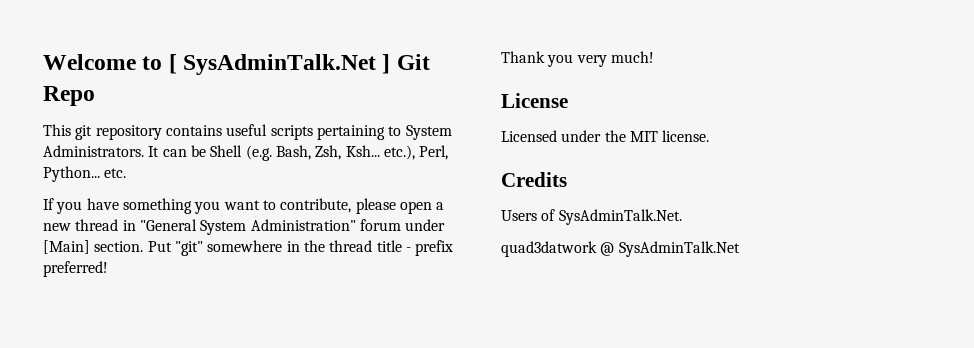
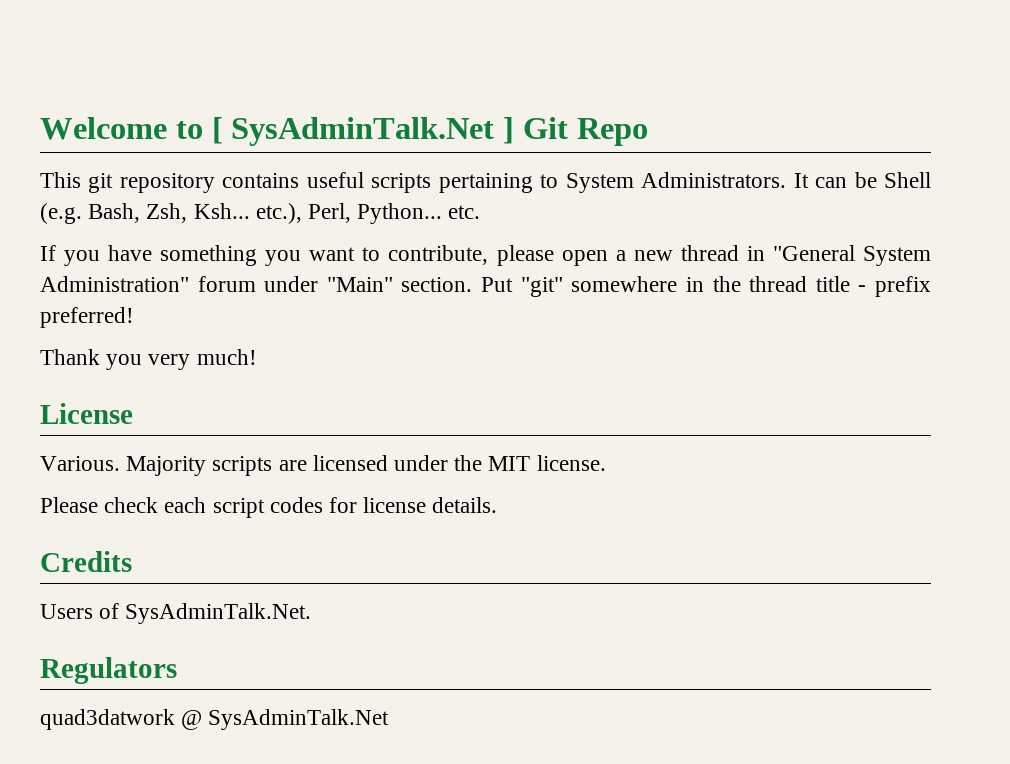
- If you have something you want to contribute, please open a new thread in "General System Administration" forum under [Main] section.
+ If you have something you want to contribute, please open a new thread in "General System Administration" forum under "Main" section.
- Licensed under the MIT license.
+ Various. Majority scripts are licensed under the MIT license.
+ Please check each script codes for license details.
+ Regulators

